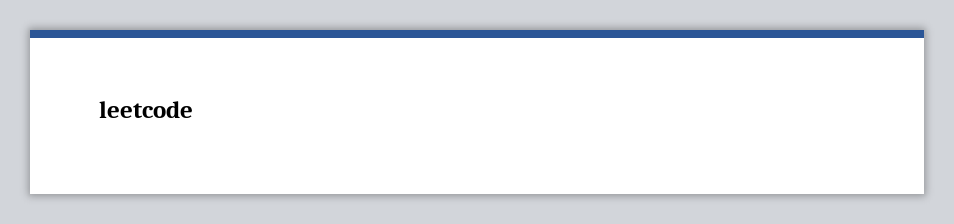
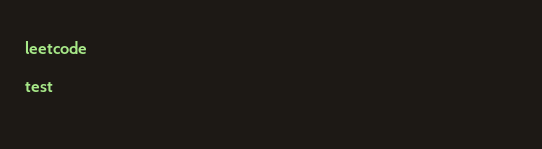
+ test

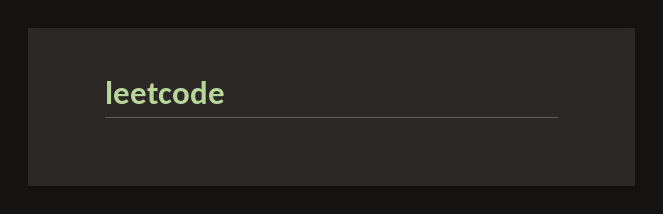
- test

